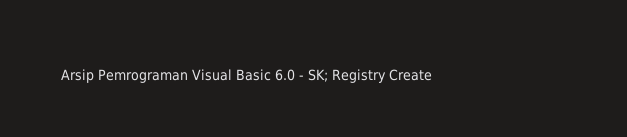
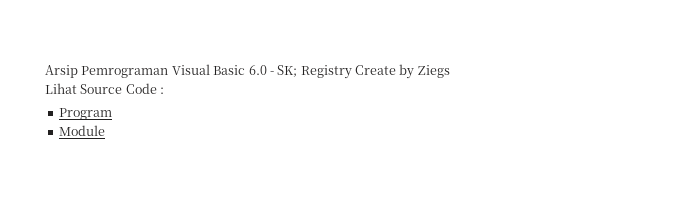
- Arsip Pemrograman Visual Basic 6.0 - SK; Registry Create
+ Arsip Pemrograman Visual Basic 6.0 - SK; Registry Create by Ziegs
+ Lihat Source Code :
+ Program
+ Module

